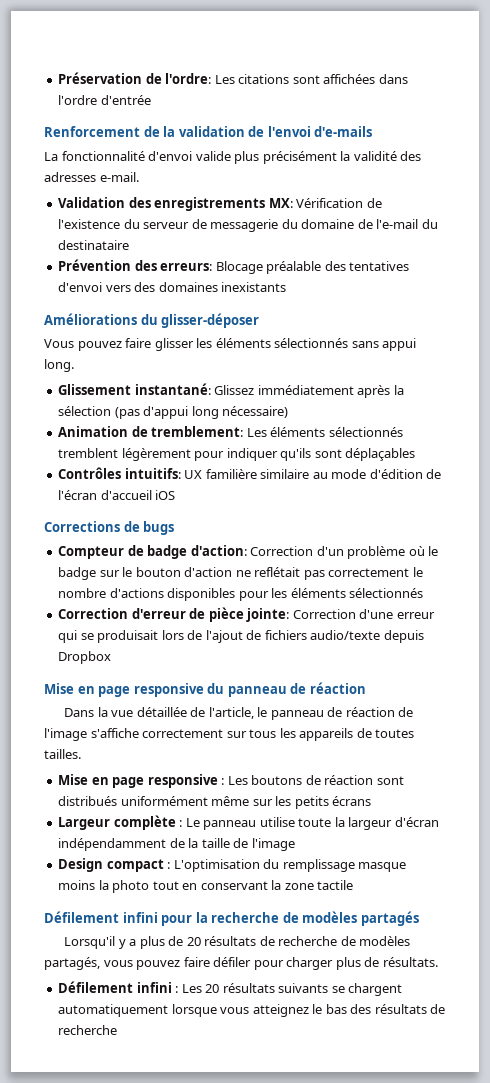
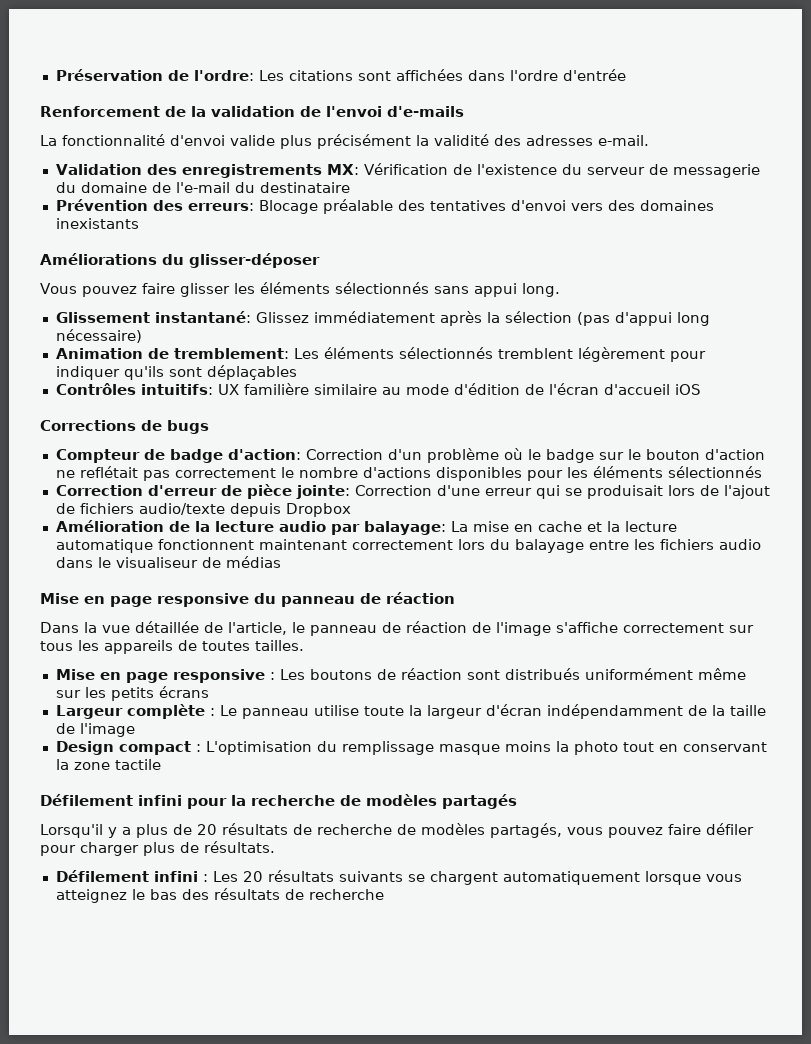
+ Amélioration de la lecture audio par balayage: La mise en cache et la lecture automatique fonctionnent maintenant correctement lors du balayage entre les fichiers audio dans le visualiseur de médias

